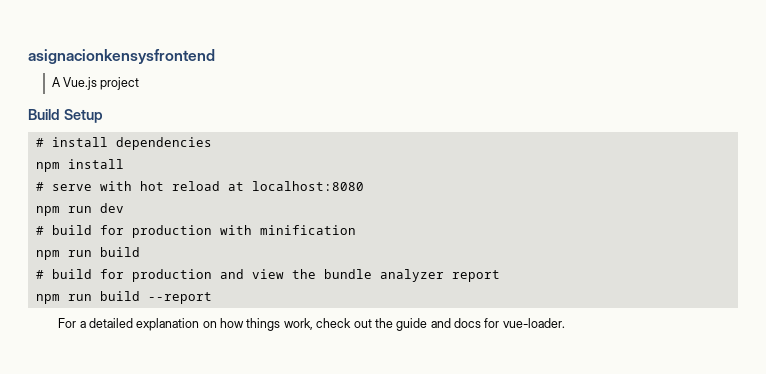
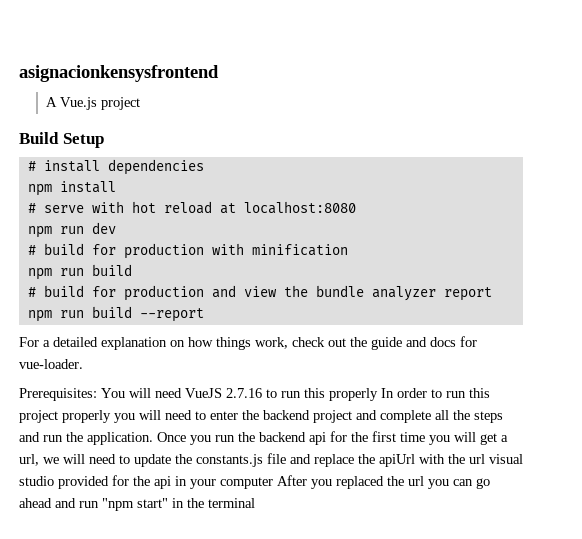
+ Prerequisites: You will need VueJS 2.7.16 to run this properly In order to run this project properly you will need to enter the backend project and complete all the steps and run the application. Once you run the backend api for the first time you will get a url, we will need to update the constants.js file and replace the apiUrl with the url visual studio provided for the api in your computer After you replaced the url you can go ahead and run "npm start" in the terminal

